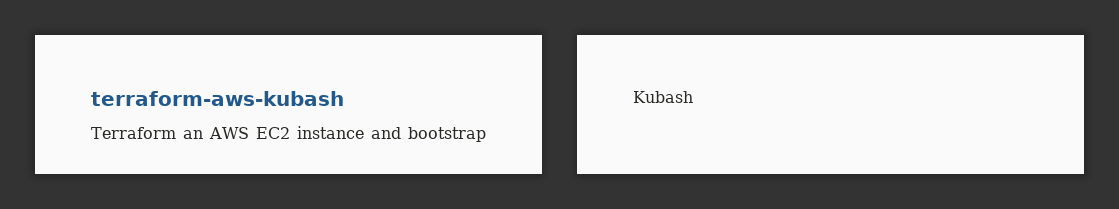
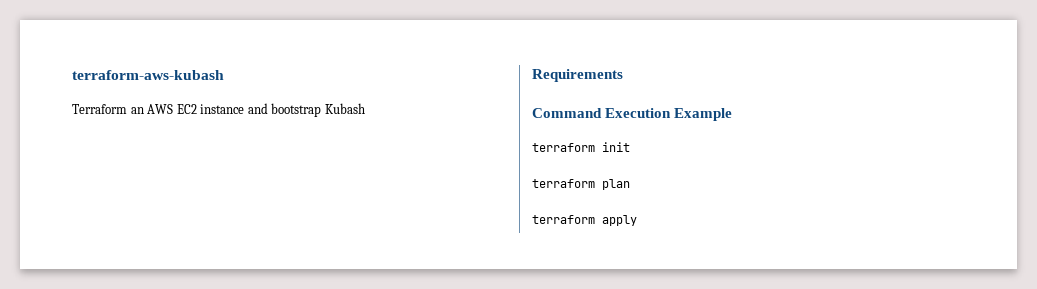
+ Requirements
+ Command Execution Example
+ terraform init
+ terraform plan
+ terraform apply

